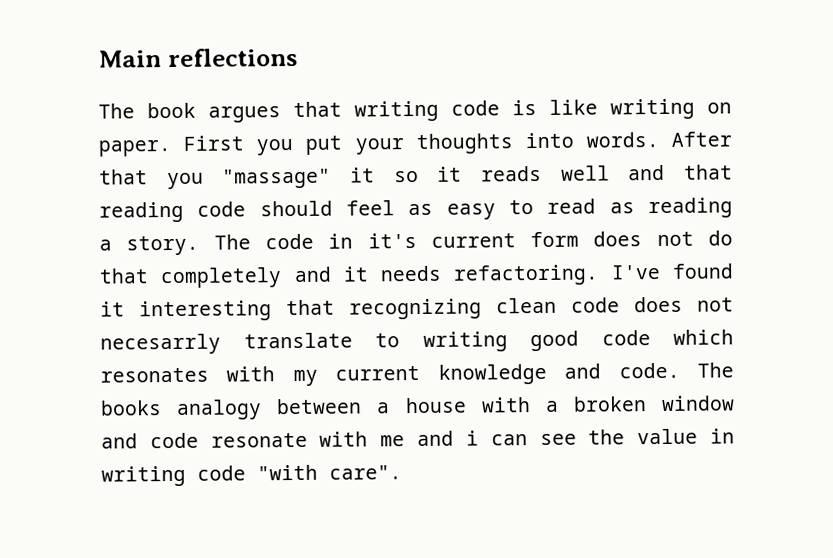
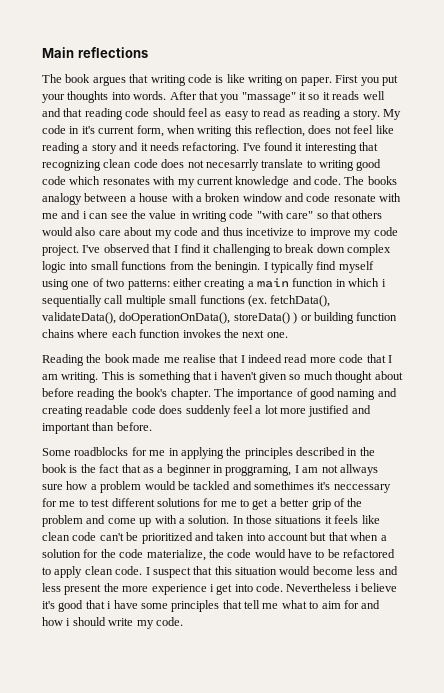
- The code in it's current form does not do that completely and it needs refactoring.
+ My code in it's current form, when writing this reflection, does not feel like reading a story and it needs refactoring.
- The books analogy between a house with a broken window and code resonate with me and i can see the value in writing code "with care".
+ The books analogy between a house with a broken window and code resonate with me and i can see the value in writing code "with care" so that others would also care about my code and thus incetivize to improve my code project. I've observed that I find it challenging to break down complex logic into small functions from the beningin. I typically find myself using one of two patterns: either creating a main function in which i sequentially call multiple small functions (ex. fetchData(), validateData(), doOperationOnData(), storeData() ) or building function chains where each function invokes the next one.
+ Reading the book made me realise that I indeed read more code that I am writing. This is something that i haven't given so much thought about before reading the book's chapter. The importance of good naming and creating readable code does suddenly feel a lot more justified and important than before.
+ Some roadblocks for me in applying the principles described in the book is the fact that as a beginner in proggraming, I am not allways sure how a problem would be tackled and somethimes it's neccessary for me to test different solutions for me to get a better grip of the problem and come up with a solution. In those situations it feels like clean code can't be prioritized and taken into account but that when a solution for the code materialize, the code would have to be refactored to apply clean code. I suspect that this situation would become less and less present the more experience i get into code. Nevertheless i believe it's good that i have some principles that tell me what to aim for and how i should write my code.

